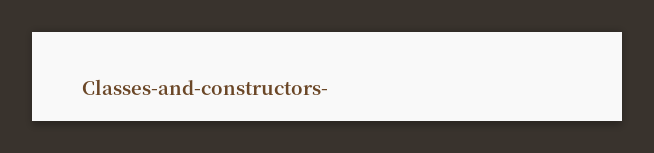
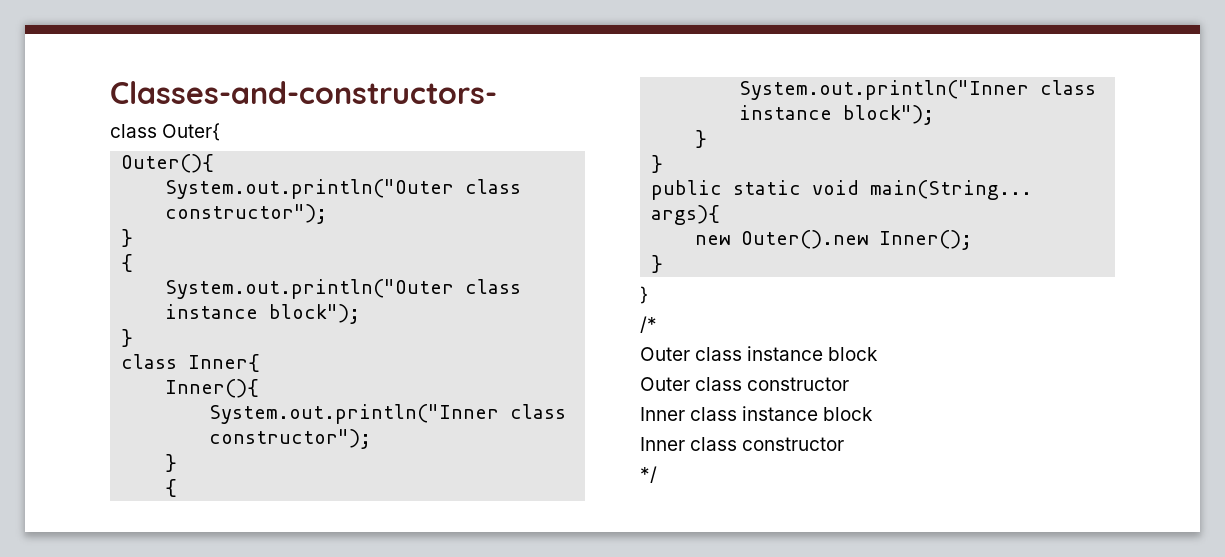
+ class Outer{
+ Outer(){
+ System.out.println("Outer class constructor");
+ }
+ {
+ System.out.println("Outer class instance block");
+ }
+ class Inner{
+ Inner(){
+ System.out.println("Inner class constructor");
+ }
+ {
+ System.out.println("Inner class instance block");
+ }
+ }
+ public static void main(String... args){
+ new Outer().new Inner();
+ }
+ }
+ /*
+ Outer class instance block
+ Outer class constructor
+ Inner class instance block
+ Inner class constructor
+ */

